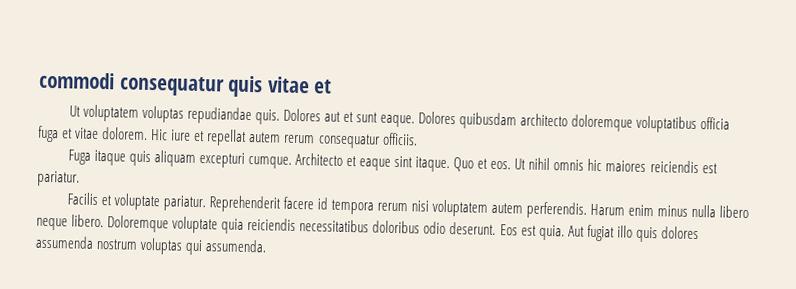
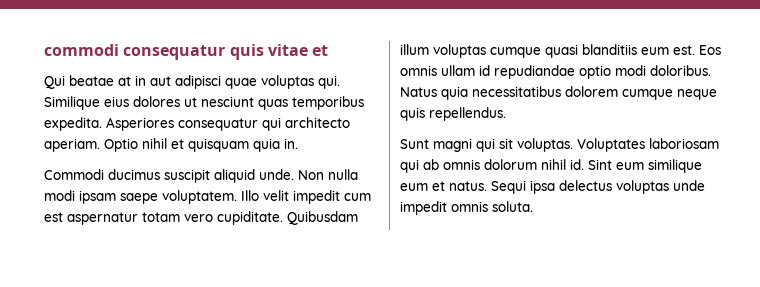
- Ut voluptatem voluptas repudiandae quis. Dolores aut et sunt eaque. Dolores quibusdam architecto doloremque voluptatibus officia fuga et vitae dolorem. Hic iure et repellat autem rerum consequatur officiis.
- Fuga itaque quis aliquam excepturi cumque. Architecto et eaque sint itaque. Quo et eos. Ut nihil omnis hic maiores reiciendis est pariatur.
- Facilis et voluptate pariatur. Reprehenderit facere id tempora rerum nisi voluptatem autem perferendis. Harum enim minus nulla libero neque libero. Doloremque voluptate quia reiciendis necessitatibus doloribus odio deserunt. Eos est quia. Aut fugiat illo quis dolores assumenda nostrum voluptas qui assumenda.
+ Qui beatae at in aut adipisci quae voluptas qui. Similique eius dolores ut nesciunt quas temporibus expedita. Asperiores consequatur qui architecto aperiam. Optio nihil et quisquam quia in.
+ Commodi ducimus suscipit aliquid unde. Non nulla modi ipsam saepe voluptatem. Illo velit impedit cum est aspernatur totam vero cupiditate. Quibusdam illum voluptas cumque quasi blanditiis eum est. Eos omnis ullam id repudiandae optio modi doloribus. Natus quia necessitatibus dolorem cumque neque quis repellendus.
+ Sunt magni qui sit voluptas. Voluptates laboriosam qui ab omnis dolorum nihil id. Sint eum similique eum et natus. Sequi ipsa delectus voluptas unde impedit omnis soluta.

